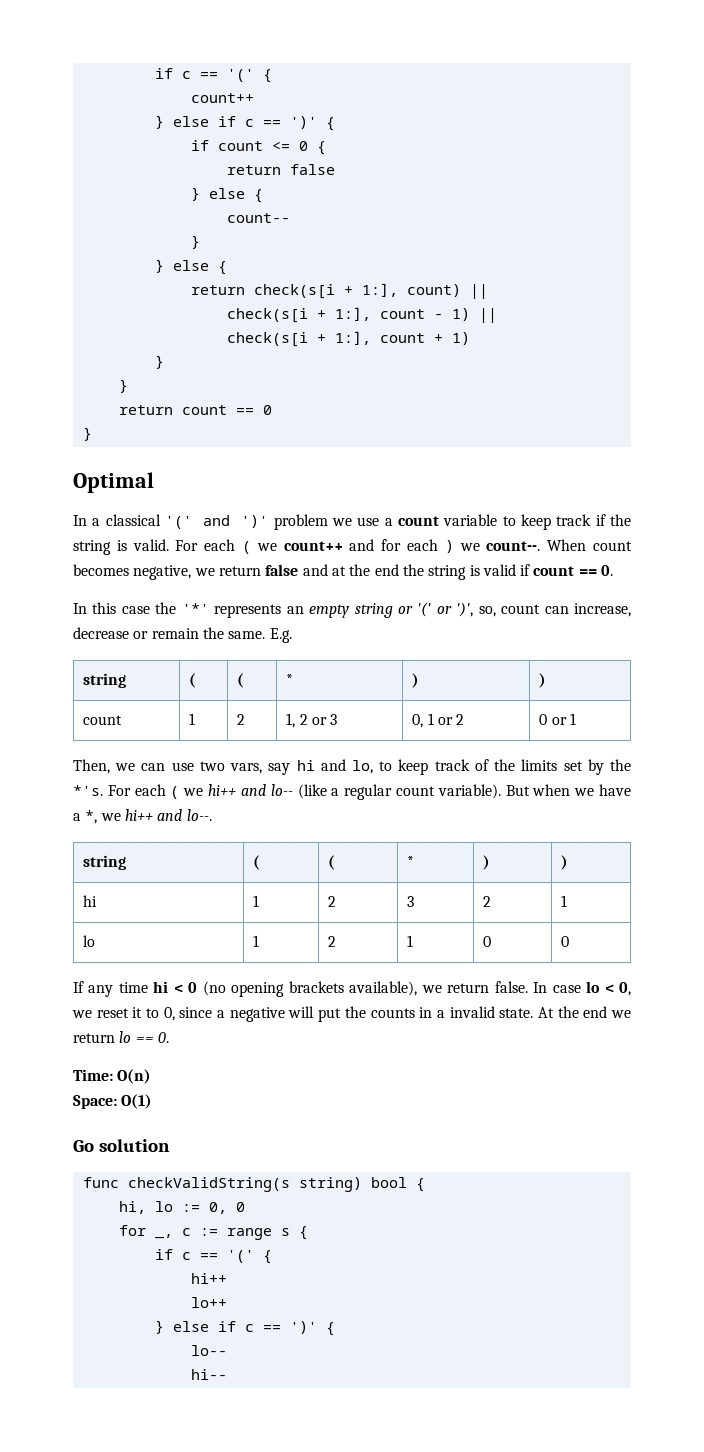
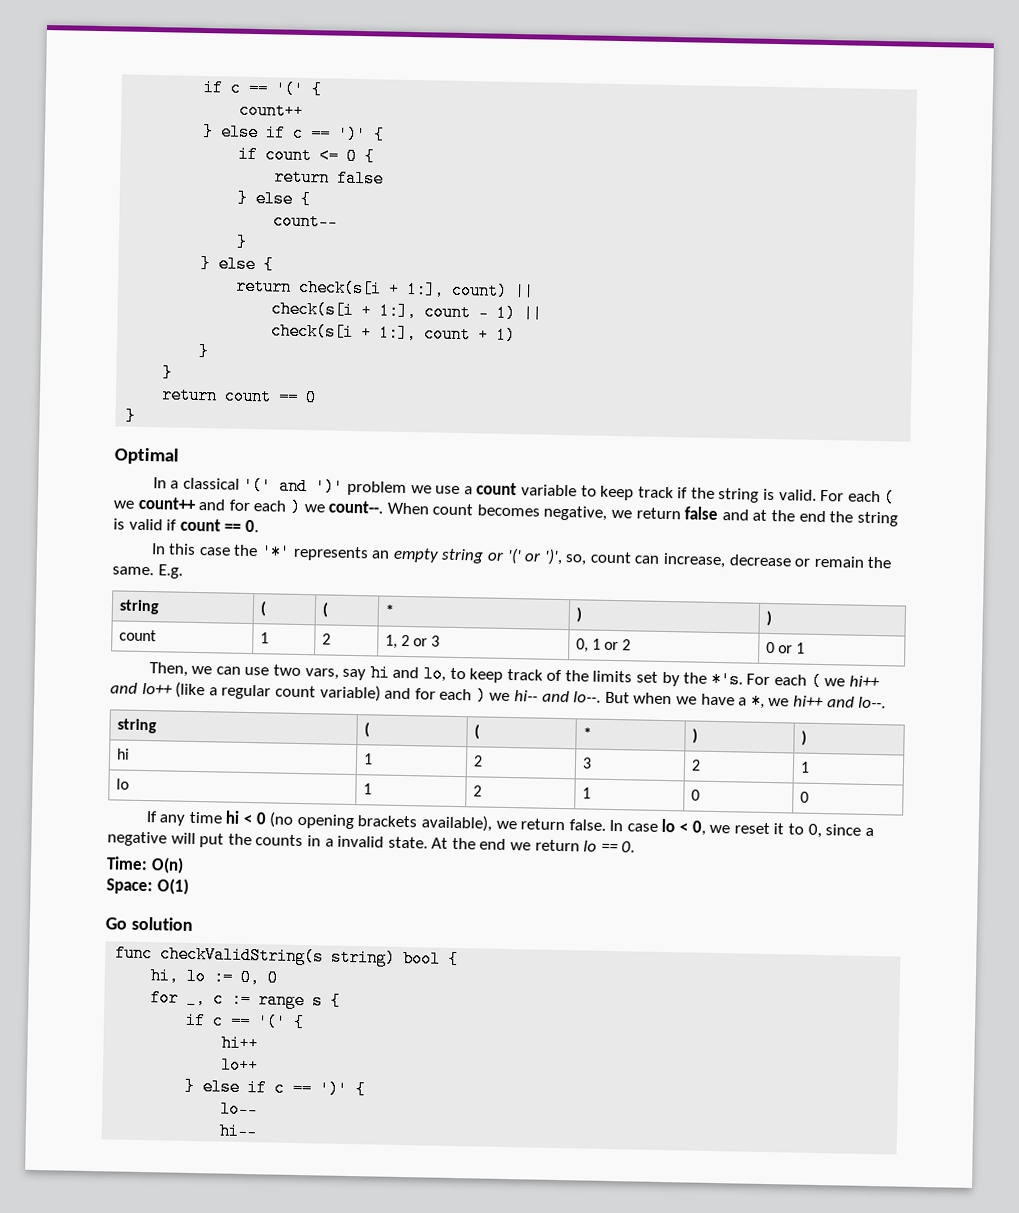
- For each ( we hi++ and lo-- (like a regular count variable).
+ For each ( we hi++ and lo++ (like a regular count variable) and for each ) we hi-- and lo--.

